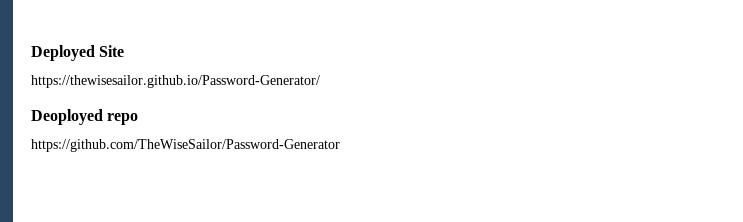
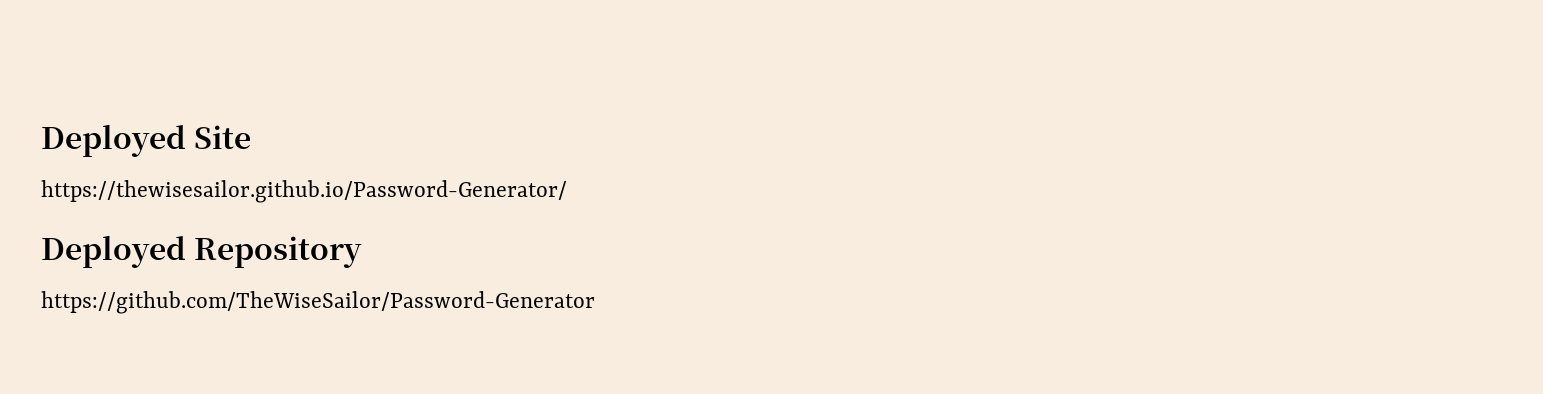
- Deoployed repo
+ Deployed Repository

